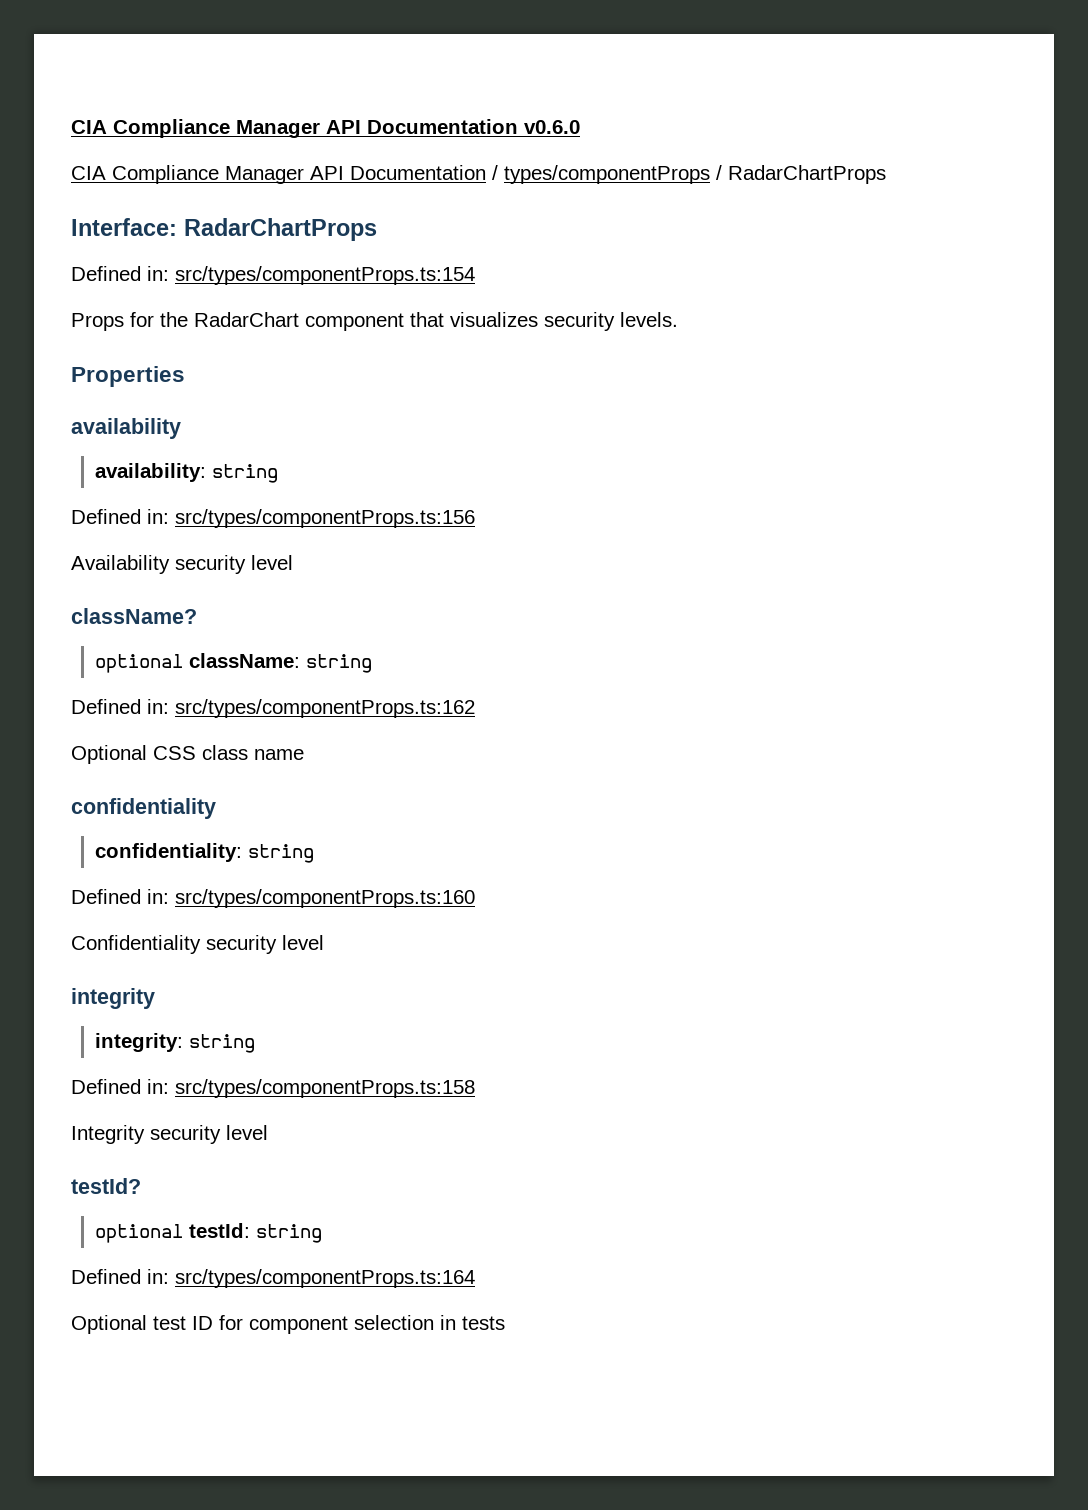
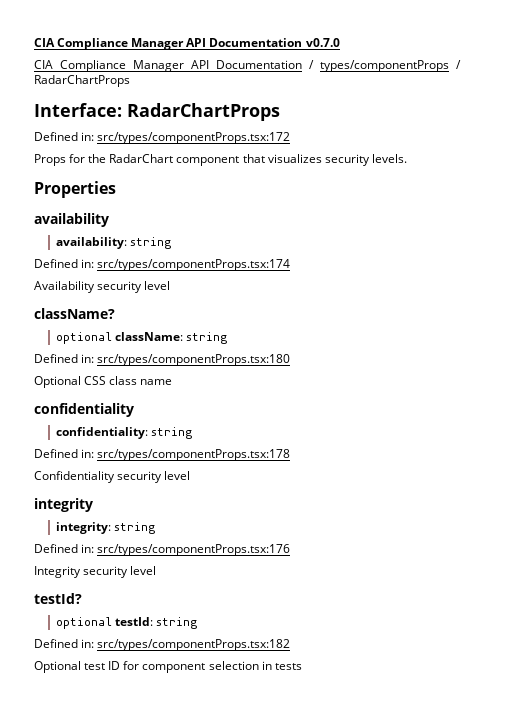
- CIA Compliance Manager API Documentation v0.6.0
+ CIA Compliance Manager API Documentation v0.7.0
- Defined in: src/types/componentProps.ts:154
+ Defined in: src/types/componentProps.tsx:172
- Defined in: src/types/componentProps.ts:156
+ Defined in: src/types/componentProps.tsx:174
- Defined in: src/types/componentProps.ts:162
+ Defined in: src/types/componentProps.tsx:180
- Defined in: src/types/componentProps.ts:160
+ Defined in: src/types/componentProps.tsx:178
- Defined in: src/types/componentProps.ts:158
+ Defined in: src/types/componentProps.tsx:176
- Defined in: src/types/componentProps.ts:164
+ Defined in: src/types/componentProps.tsx:182

